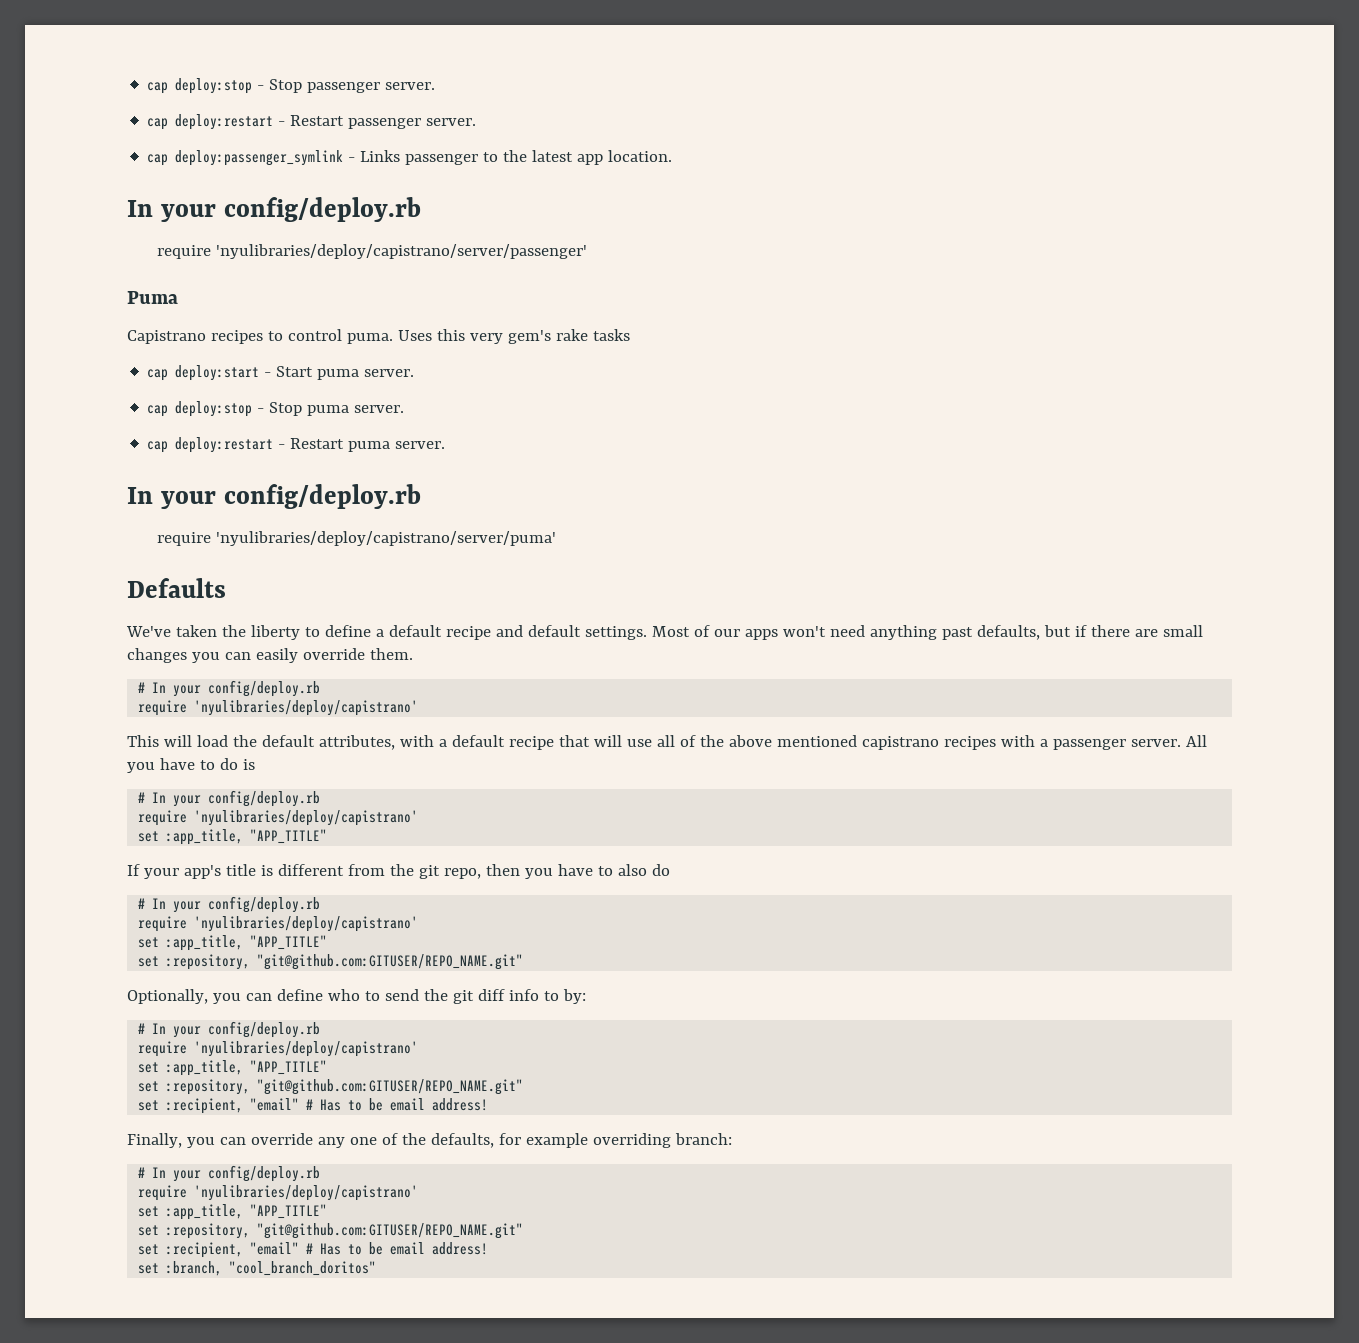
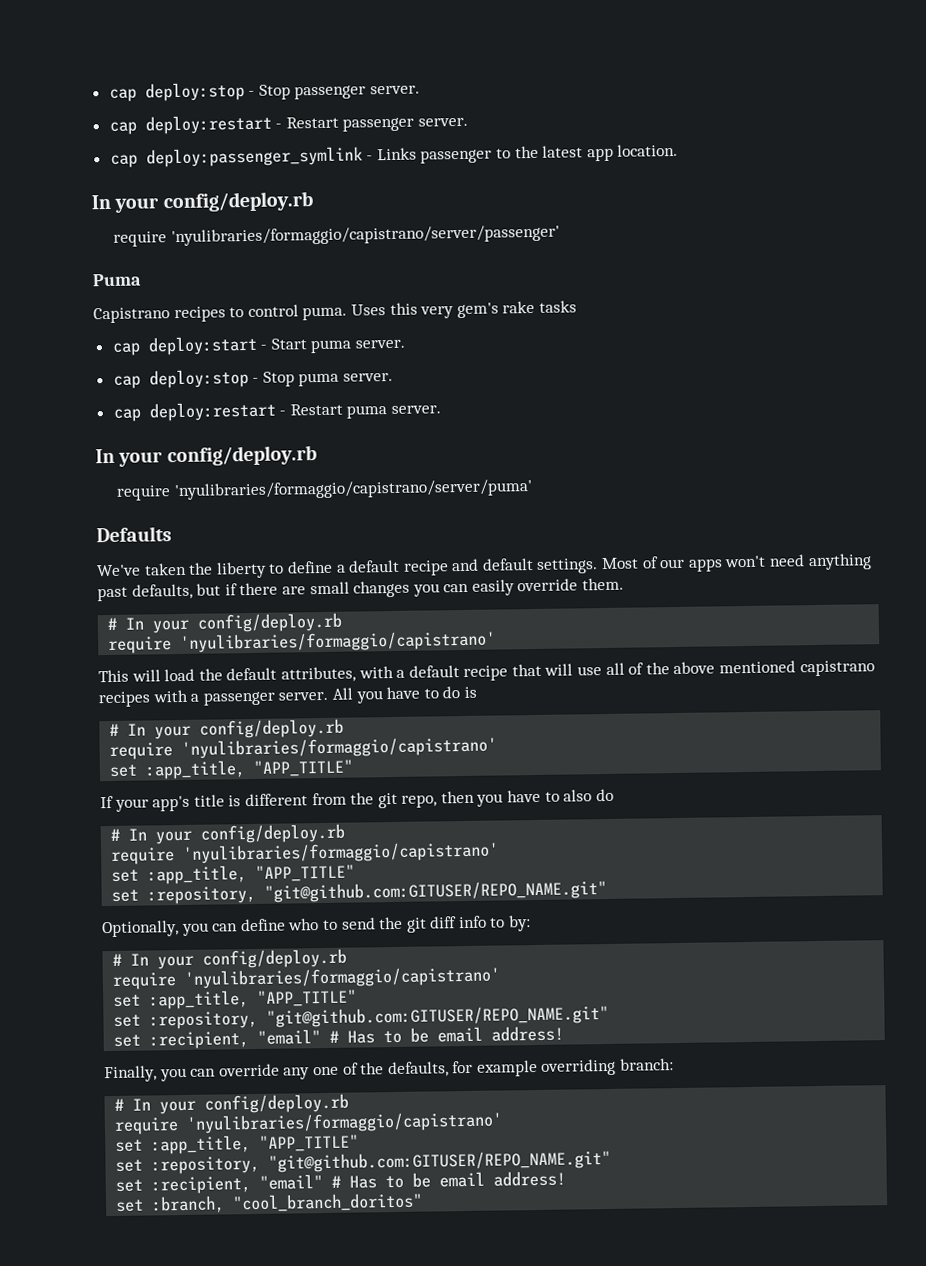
- require 'nyulibraries/deploy/capistrano/server/passenger'
+ require 'nyulibraries/formaggio/capistrano/server/passenger'
- require 'nyulibraries/deploy/capistrano/server/puma'
+ require 'nyulibraries/formaggio/capistrano/server/puma'
  Most of our apps won't need anything past defaults, but if there are small changes you can easily override them.
  # In your config/deploy.rb
- require 'nyulibraries/deploy/capistrano'
+ require 'nyulibraries/formaggio/capistrano'
  All you have to do is
  # In your config/deploy.rb
- require 'nyulibraries/deploy/capistrano'
+ require 'nyulibraries/formaggio/capistrano'
  If your app's title is different from the git repo, then you have to also do
  # In your config/deploy.rb
- require 'nyulibraries/deploy/capistrano'
+ require 'nyulibraries/formaggio/capistrano'
  Optionally, you can define who to send the git diff info to by:
  # In your config/deploy.rb
- require 'nyulibraries/deploy/capistrano'
+ require 'nyulibraries/formaggio/capistrano'
  Finally, you can override any one of the defaults, for example overriding branch:
  # In your config/deploy.rb
- require 'nyulibraries/deploy/capistrano'
+ require 'nyulibraries/formaggio/capistrano'

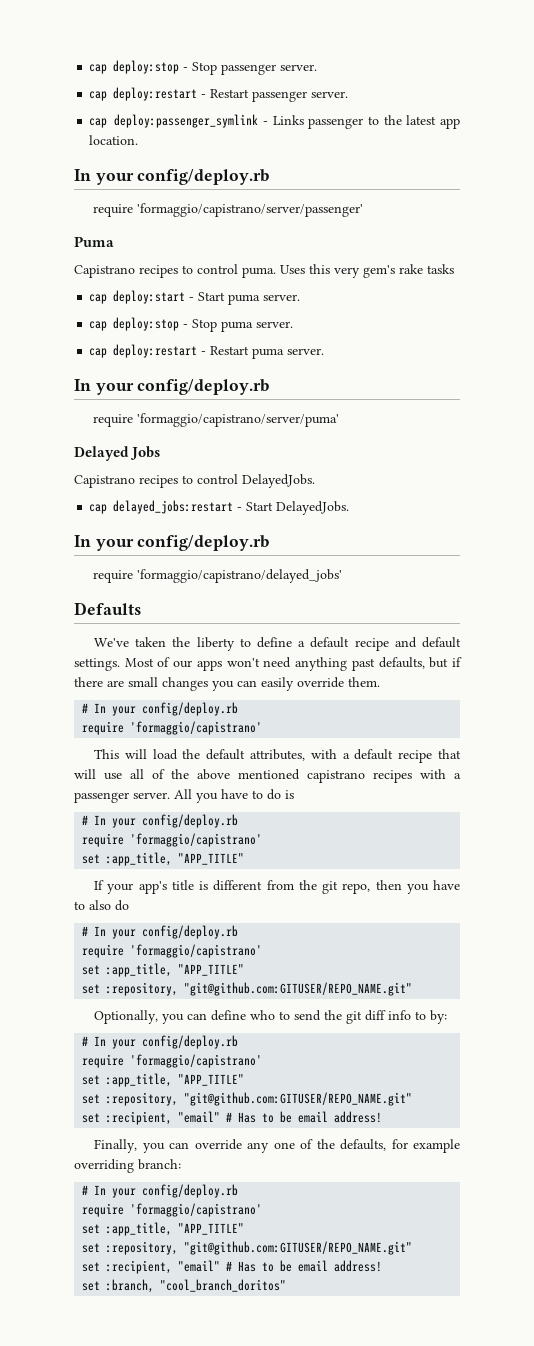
- require 'nyulibraries/formaggio/capistrano/server/passenger'
+ require 'formaggio/capistrano/server/passenger'
- require 'nyulibraries/formaggio/capistrano/server/puma'
+ require 'formaggio/capistrano/server/puma'
+ Delayed Jobs
+ Capistrano recipes to control DelayedJobs.
+ cap delayed_jobs:restart - Start DelayedJobs.
+ In your config/deploy.rb
+ require 'formaggio/capistrano/delayed_jobs'
  Most of our apps won't need anything past defaults, but if there are small changes you can easily override them.
  # In your config/deploy.rb
- require 'nyulibraries/formaggio/capistrano'
+ require 'formaggio/capistrano'
  All you have to do is
  # In your config/deploy.rb
- require 'nyulibraries/formaggio/capistrano'
+ require 'formaggio/capistrano'
  If your app's title is different from the git repo, then you have to also do
  # In your config/deploy.rb
- require 'nyulibraries/formaggio/capistrano'
+ require 'formaggio/capistrano'
  Optionally, you can define who to send the git diff info to by:
  # In your config/deploy.rb
- require 'nyulibraries/formaggio/capistrano'
+ require 'formaggio/capistrano'
  Finally, you can override any one of the defaults, for example overriding branch:
  # In your config/deploy.rb
- require 'nyulibraries/formaggio/capistrano'
+ require 'formaggio/capistrano'

